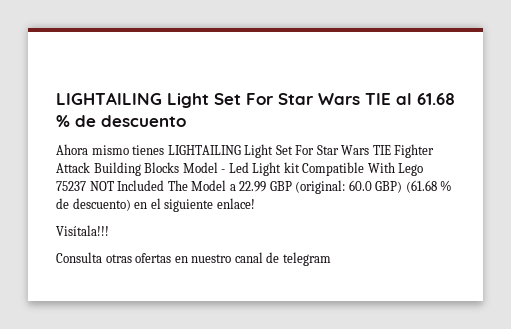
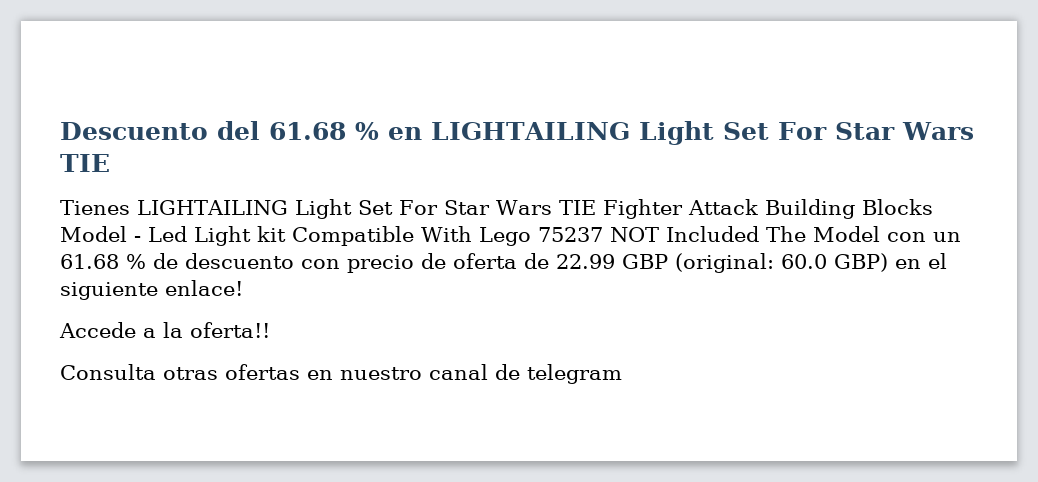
- LIGHTAILING Light Set For Star Wars TIE al 61.68 % de descuento
- Ahora mismo tienes LIGHTAILING Light Set For Star Wars TIE Fighter Attack Building Blocks Model - Led Light kit Compatible With Lego 75237 NOT Included The Model a 22.99 GBP (original: 60.0 GBP) (61.68 % de descuento) en el siguiente enlace!
+ Descuento del 61.68 % en LIGHTAILING Light Set For Star Wars TIE
+ Tienes LIGHTAILING Light Set For Star Wars TIE Fighter Attack Building Blocks Model - Led Light kit Compatible With Lego 75237 NOT Included The Model con un 61.68 % de descuento con precio de oferta de 22.99 GBP (original: 60.0 GBP) en el siguiente enlace!
- Visítala!!!
+ Accede a la oferta!!

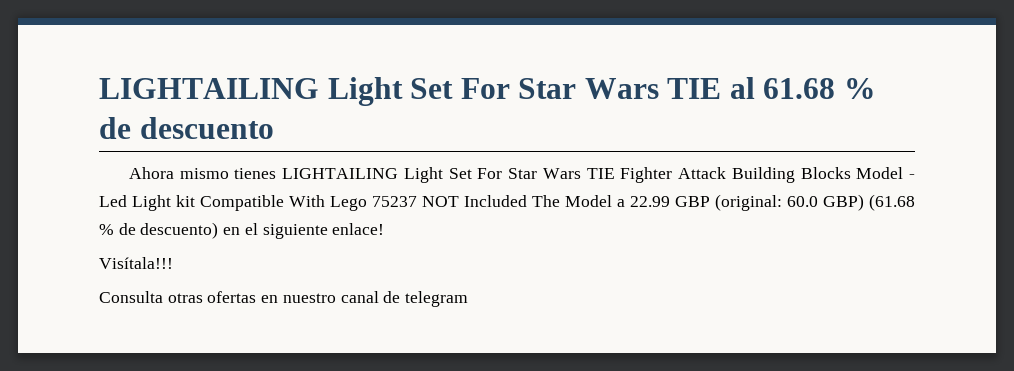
- Descuento del 61.68 % en LIGHTAILING Light Set For Star Wars TIE
- Tienes LIGHTAILING Light Set For Star Wars TIE Fighter Attack Building Blocks Model - Led Light kit Compatible With Lego 75237 NOT Included The Model con un 61.68 % de descuento con precio de oferta de 22.99 GBP (original: 60.0 GBP) en el siguiente enlace!
+ LIGHTAILING Light Set For Star Wars TIE al 61.68 % de descuento
+ Ahora mismo tienes LIGHTAILING Light Set For Star Wars TIE Fighter Attack Building Blocks Model - Led Light kit Compatible With Lego 75237 NOT Included The Model a 22.99 GBP (original: 60.0 GBP) (61.68 % de descuento) en el siguiente enlace!
- Accede a la oferta!!
+ Visítala!!!

